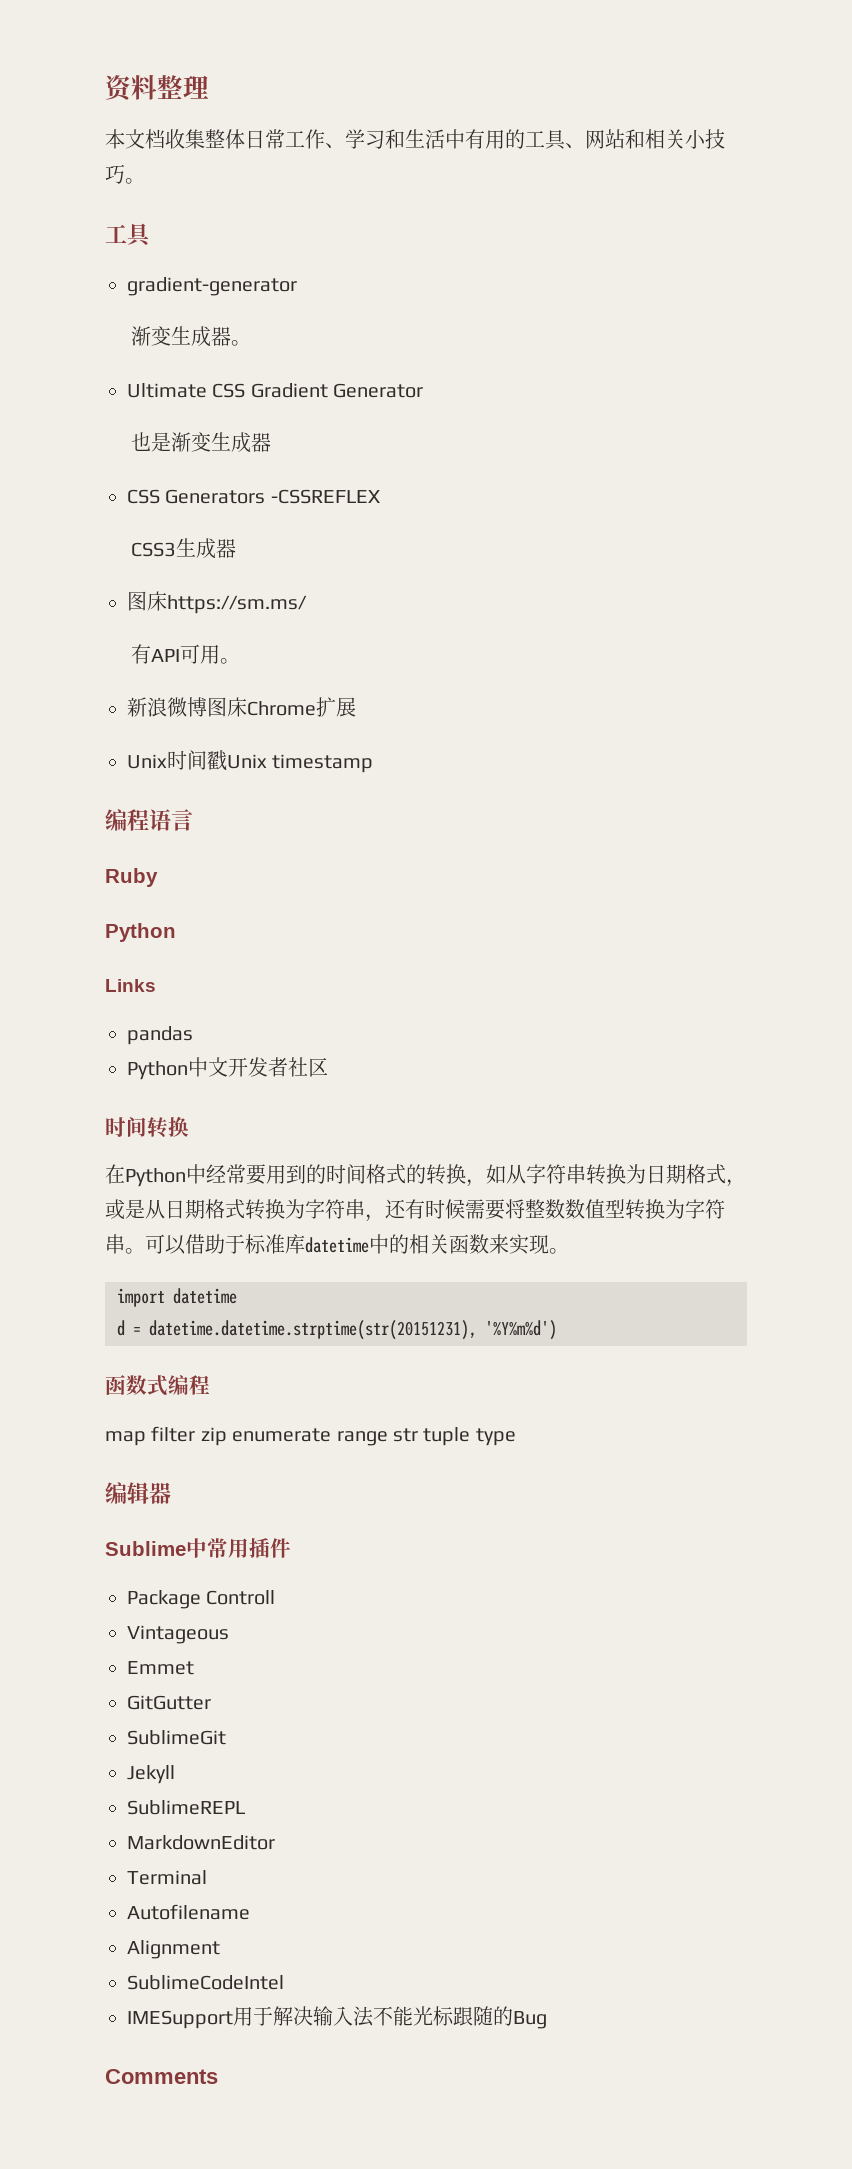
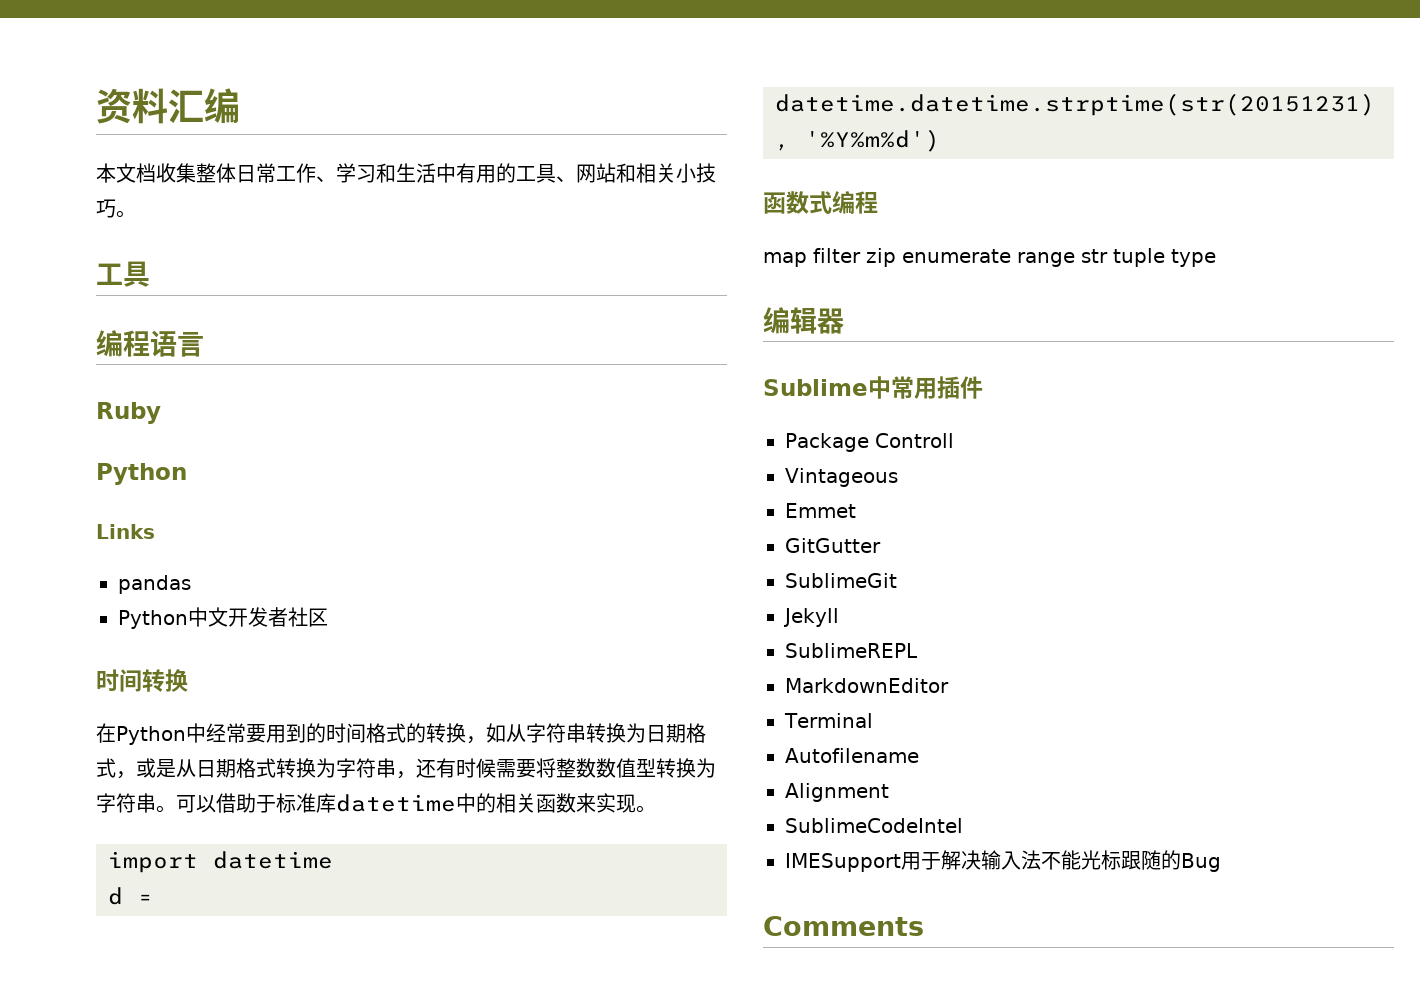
- 资料整理
+ 资料汇编
- gradient-generator
- 渐变生成器。
- Ultimate CSS Gradient Generator
- 也是渐变生成器
- CSS Generators -CSSREFLEX
- CSS3生成器
- 图床https://sm.ms/
- 有API可用。
- 新浪微博图床Chrome扩展
- Unix时间戳Unix timestamp

